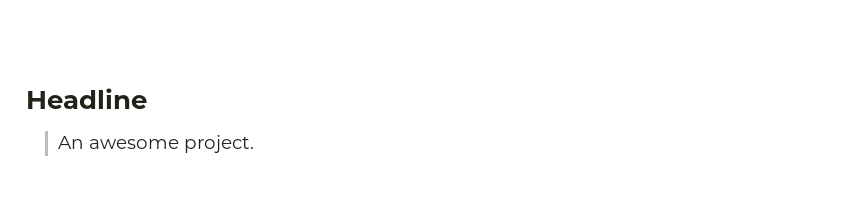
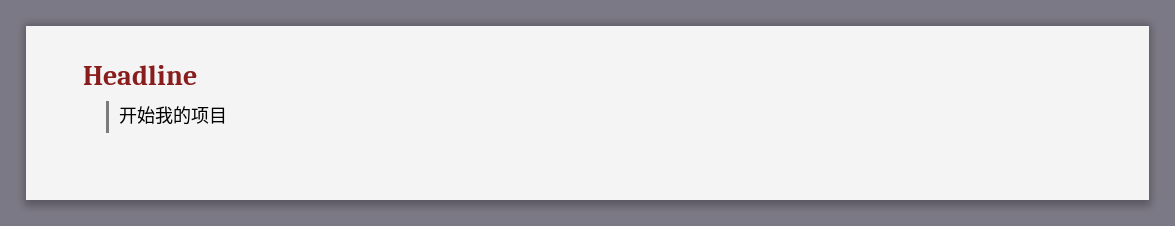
- An awesome project.
+ 开始我的项目

